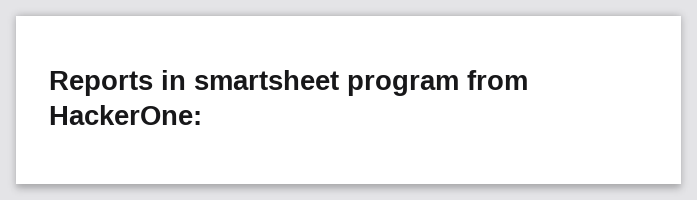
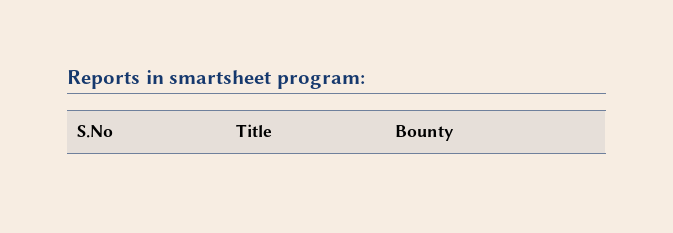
- Reports in smartsheet program from HackerOne:
+ Reports in smartsheet program:
+ S.No | Title | Bounty

